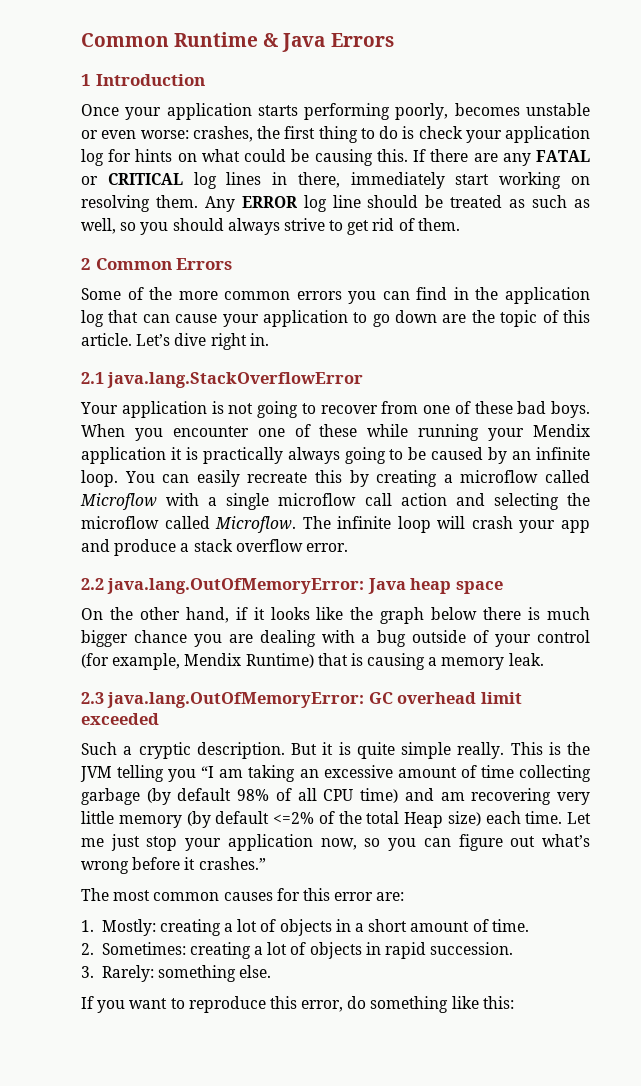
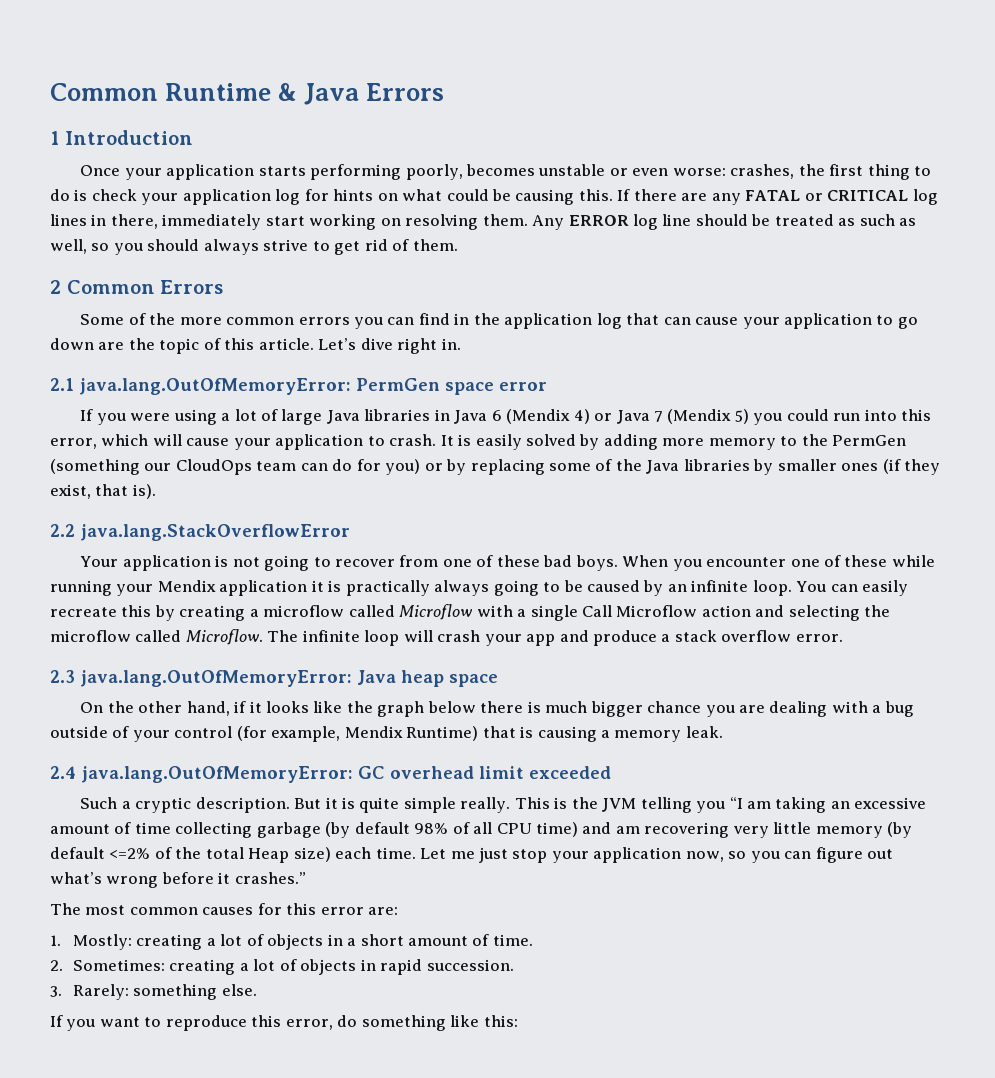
- 2.1 java.lang.StackOverflowError
+ 2.1 java.lang.OutOfMemoryError: PermGen space error
+ If you were using a lot of large Java libraries in Java 6 (Mendix 4) or Java 7 (Mendix 5) you could run into this error, which will cause your application to crash. It is easily solved by adding more memory to the PermGen (something our CloudOps team can do for you) or by replacing some of the Java libraries by smaller ones (if they exist, that is).
+ 2.2 java.lang.StackOverflowError
- You can easily recreate this by creating a microflow called Microflow with a single microflow call action and selecting the microflow called Microflow.
+ You can easily recreate this by creating a microflow called Microflow with a single Call Microflow action and selecting the microflow called Microflow.
- 2.2 java.lang.OutOfMemoryError: Java heap space
+ 2.3 java.lang.OutOfMemoryError: Java heap space
- 2.3 java.lang.OutOfMemoryError: GC overhead limit exceeded
+ 2.4 java.lang.OutOfMemoryError: GC overhead limit exceeded

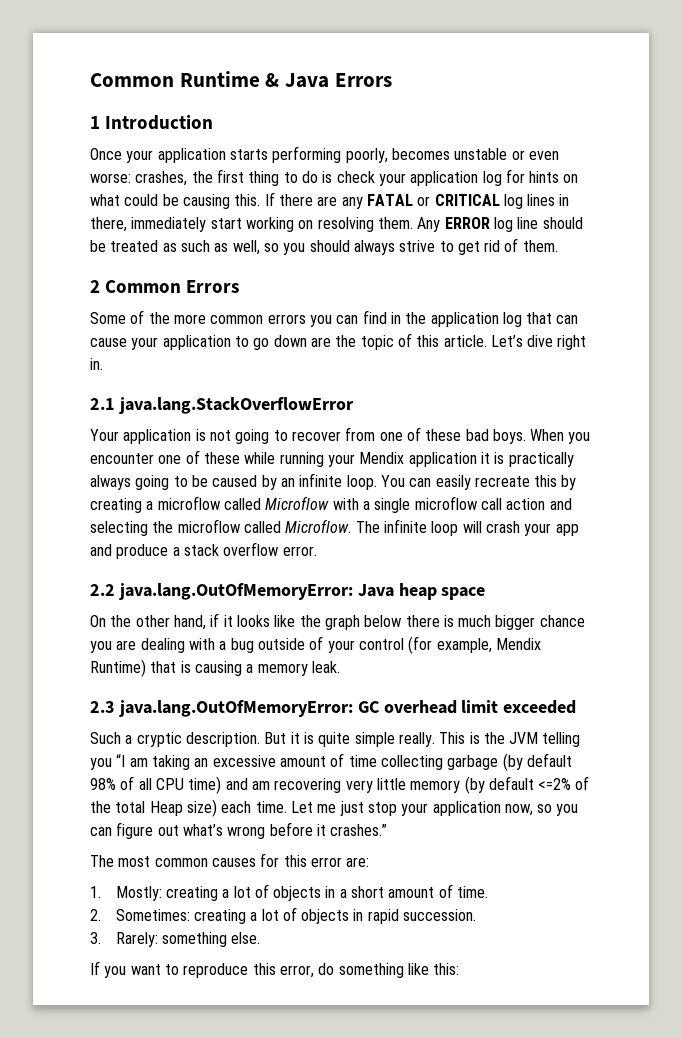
- 2.1 java.lang.OutOfMemoryError: PermGen space error
- If you were using a lot of large Java libraries in Java 6 (Mendix 4) or Java 7 (Mendix 5) you could run into this error, which will cause your application to crash. It is easily solved by adding more memory to the PermGen (something our CloudOps team can do for you) or by replacing some of the Java libraries by smaller ones (if they exist, that is).
- 2.2 java.lang.StackOverflowError
+ 2.1 java.lang.StackOverflowError
- You can easily recreate this by creating a microflow called Microflow with a single Call Microflow action and selecting the microflow called Microflow.
+ You can easily recreate this by creating a microflow called Microflow with a single microflow call action and selecting the microflow called Microflow.
- 2.3 java.lang.OutOfMemoryError: Java heap space
+ 2.2 java.lang.OutOfMemoryError: Java heap space
- 2.4 java.lang.OutOfMemoryError: GC overhead limit exceeded
+ 2.3 java.lang.OutOfMemoryError: GC overhead limit exceeded

